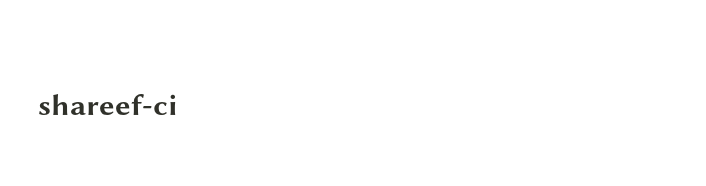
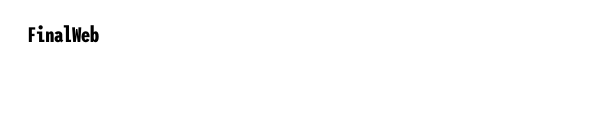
- shareef-ci
+ FinalWeb

